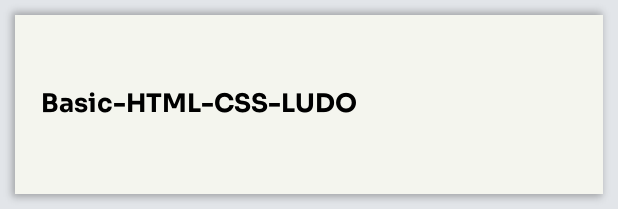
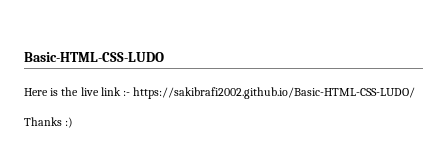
+ Here is the live link :- https://sakibrafi2002.github.io/Basic-HTML-CSS-LUDO/
+ Thanks :)

